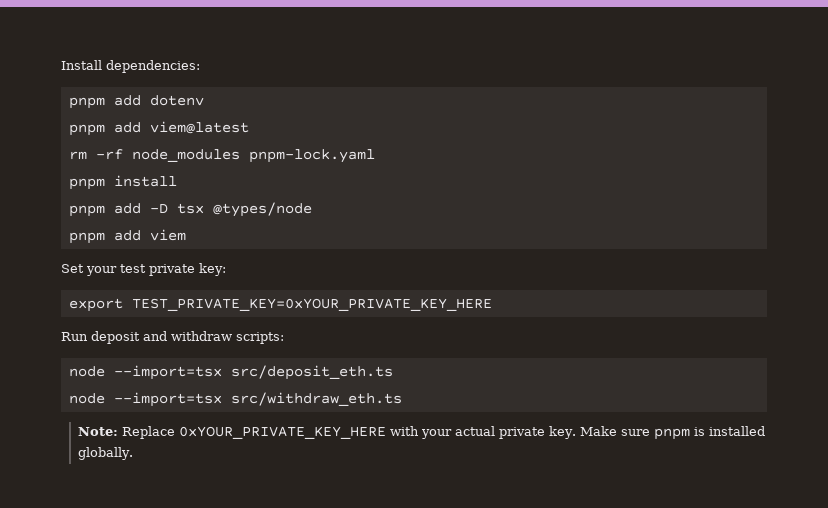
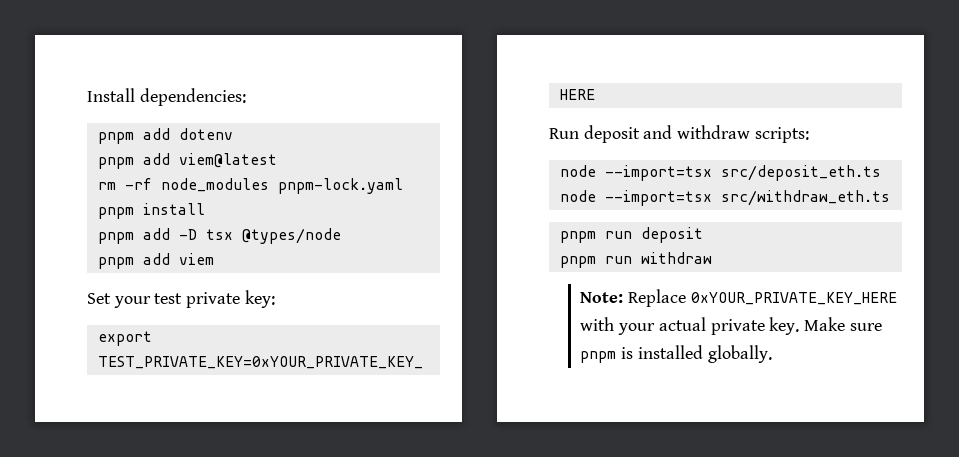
+ pnpm run deposit
+ pnpm run withdraw

